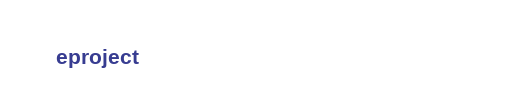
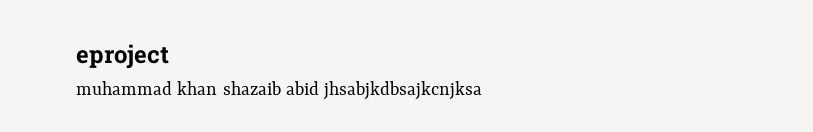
+ muhammad khan shazaib abid jhsabjkdbsajkcnjksa

